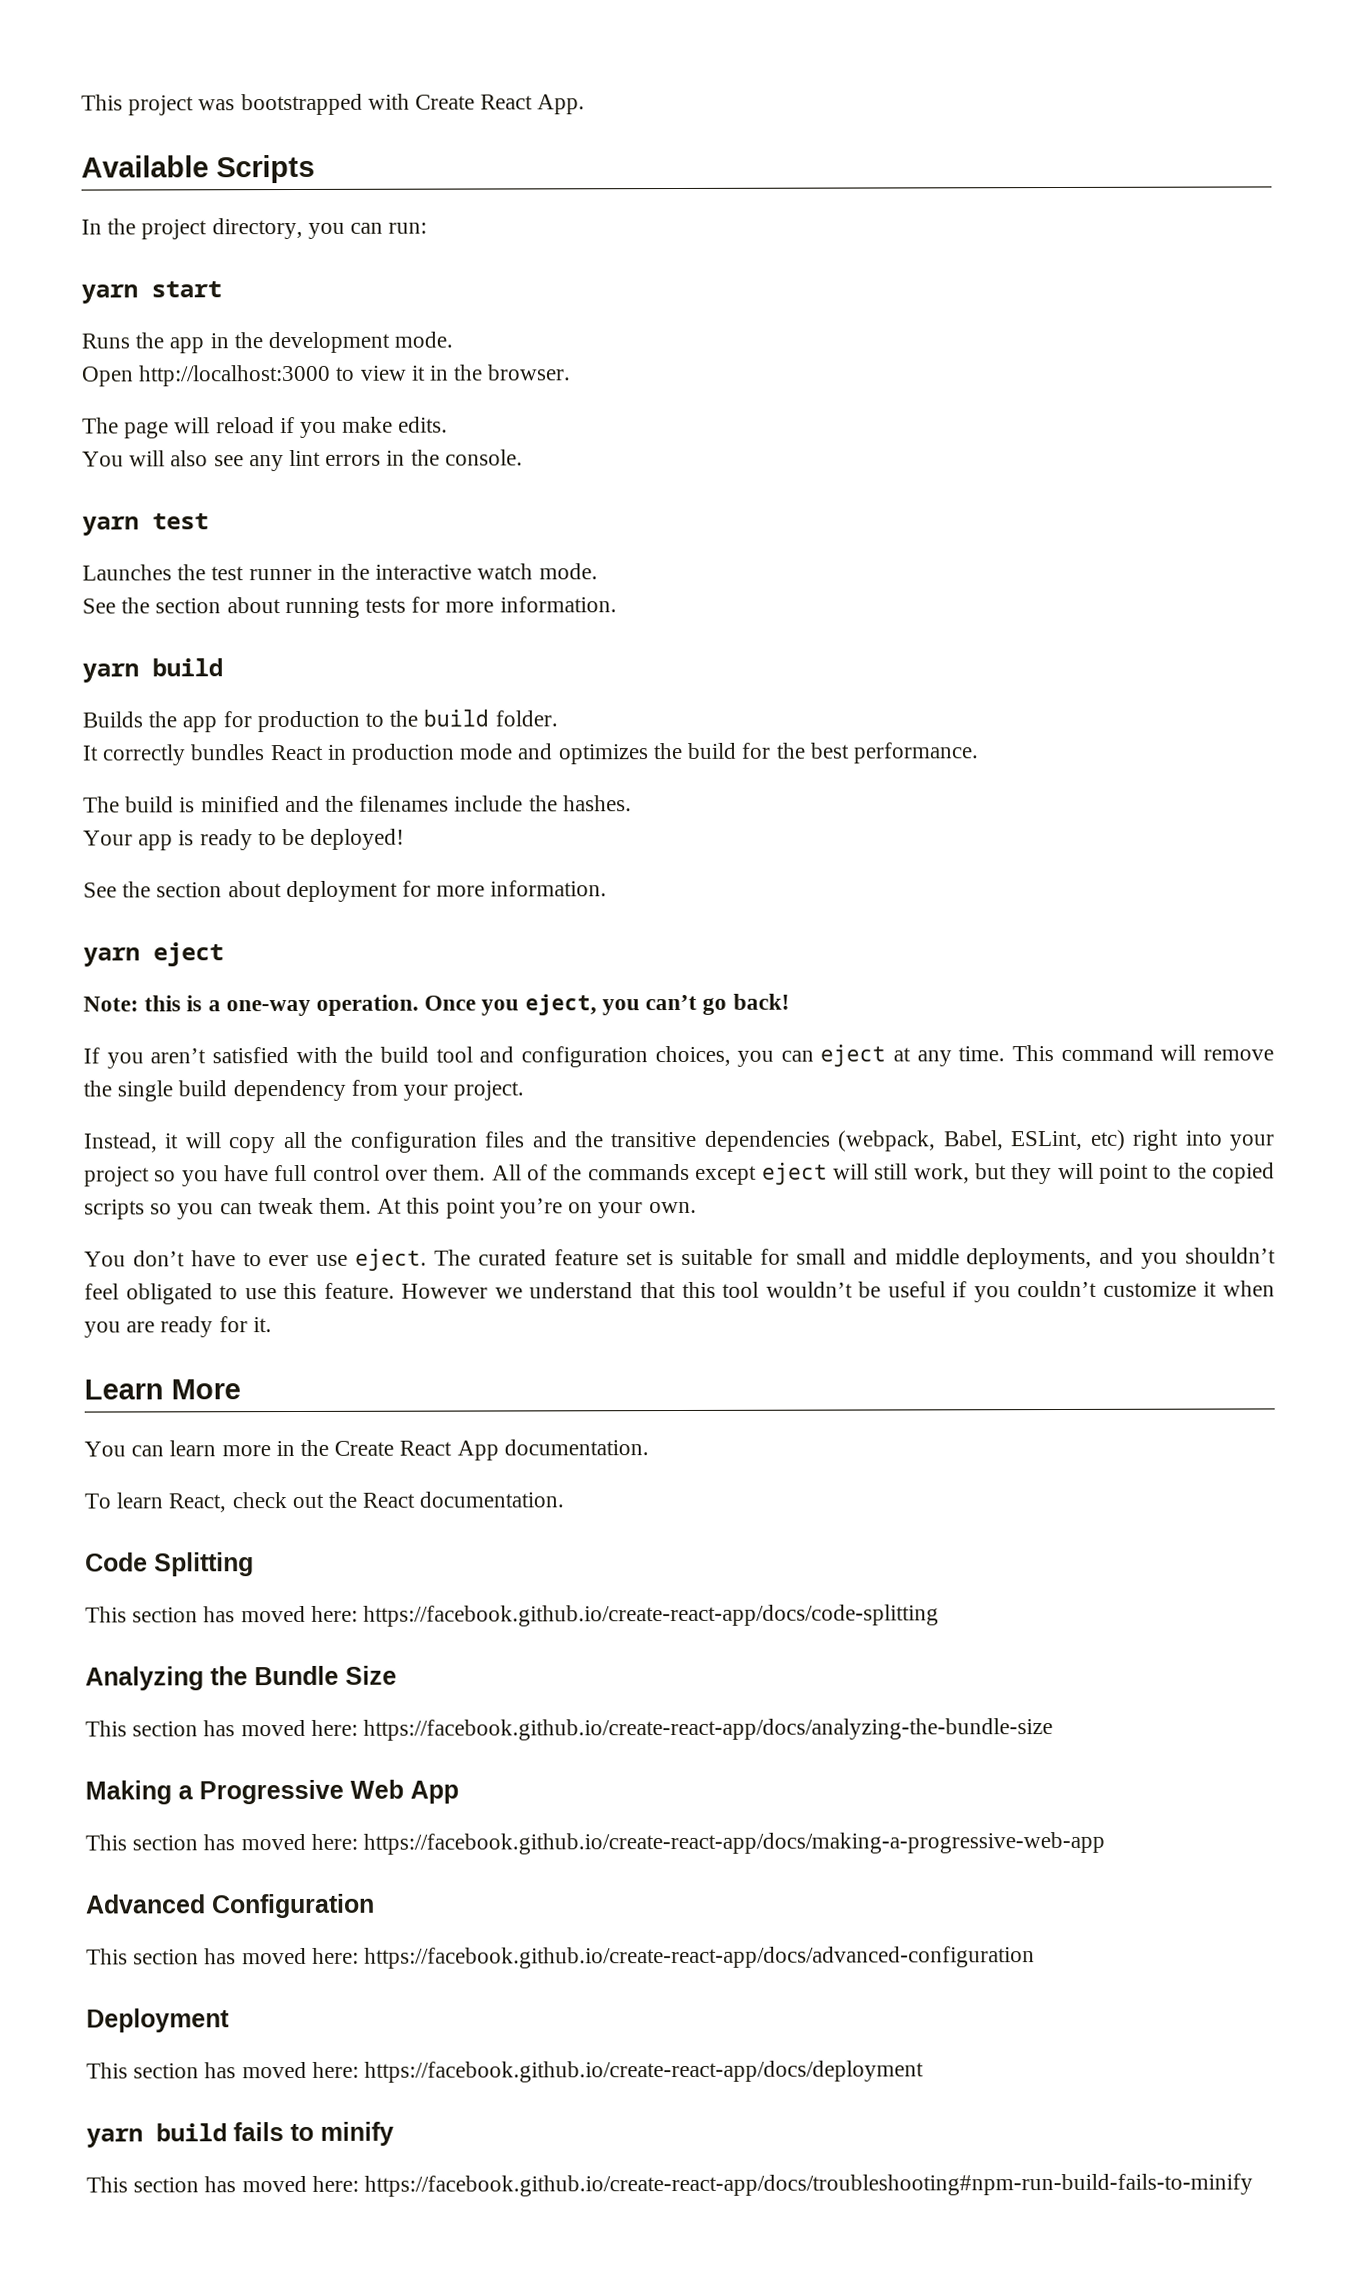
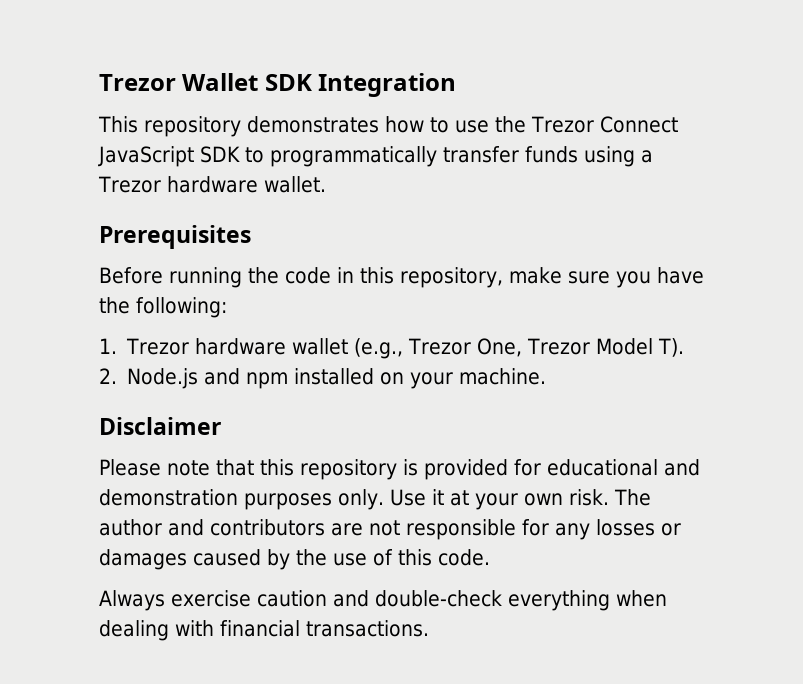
- This project was bootstrapped with Create React App.
- Available Scripts
- In the project directory, you can run:
- yarn start
- Runs the app in the development mode.
- Open http://localhost:3000 to view it in the browser.
- The page will reload if you make edits.
- You will also see any lint errors in the console.
- yarn test
- Launches the test runner in the interactive watch mode.
- See the section about running tests for more information.
- yarn build
- Builds the app for production to the build folder.
- It correctly bundles React in production mode and optimizes the build for the best performance.
- The build is minified and the filenames include the hashes.
- Your app is ready to be deployed!
- See the section about deployment for more information.
- yarn eject
- Note: this is a one-way operation. Once you eject, you can’t go back!
- If you aren’t satisfied with the build tool and configuration choices, you can eject at any time. This command will remove the single build dependency from your project.
- Instead, it will copy all the configuration files and the transitive dependencies (webpack, Babel, ESLint, etc) right into your project so you have full control over them. All of the commands except eject will still work, but they will point to the copied scripts so you can tweak them. At this point you’re on your own.
- You don’t have to ever use eject. The curated feature set is suitable for small and middle deployments, and you shouldn’t feel obligated to use this feature. However we understand that this tool wouldn’t be useful if you couldn’t customize it when you are ready for it.
- Learn More
- You can learn more in the Create React App documentation.
- To learn React, check out the React documentation.
- Code Splitting
- This section has moved here: https://facebook.github.io/create-react-app/docs/code-splitting
- Analyzing the Bundle Size
- This section has moved here: https://facebook.github.io/create-react-app/docs/analyzing-the-bundle-size
- Making a Progressive Web App
- This section has moved here: https://facebook.github.io/create-react-app/docs/making-a-progressive-web-app
- Advanced Configuration
- This section has moved here: https://facebook.github.io/create-react-app/docs/advanced-configuration
- Deployment
- This section has moved here: https://facebook.github.io/create-react-app/docs/deployment
- yarn build fails to minify
- This section has moved here: https://facebook.github.io/create-react-app/docs/troubleshooting#npm-run-build-fails-to-minify
+ Trezor Wallet SDK Integration
+ This repository demonstrates how to use the Trezor Connect JavaScript SDK to programmatically transfer funds using a Trezor hardware wallet.
+ Prerequisites
+ Before running the code in this repository, make sure you have the following:
+ 1. Trezor hardware wallet (e.g., Trezor One, Trezor Model T).
+ 2. Node.js and npm installed on your machine.
+ Disclaimer
+ Please note that this repository is provided for educational and demonstration purposes only. Use it at your own risk. The author and contributors are not responsible for any losses or damages caused by the use of this code.
+ Always exercise caution and double-check everything when dealing with financial transactions.

